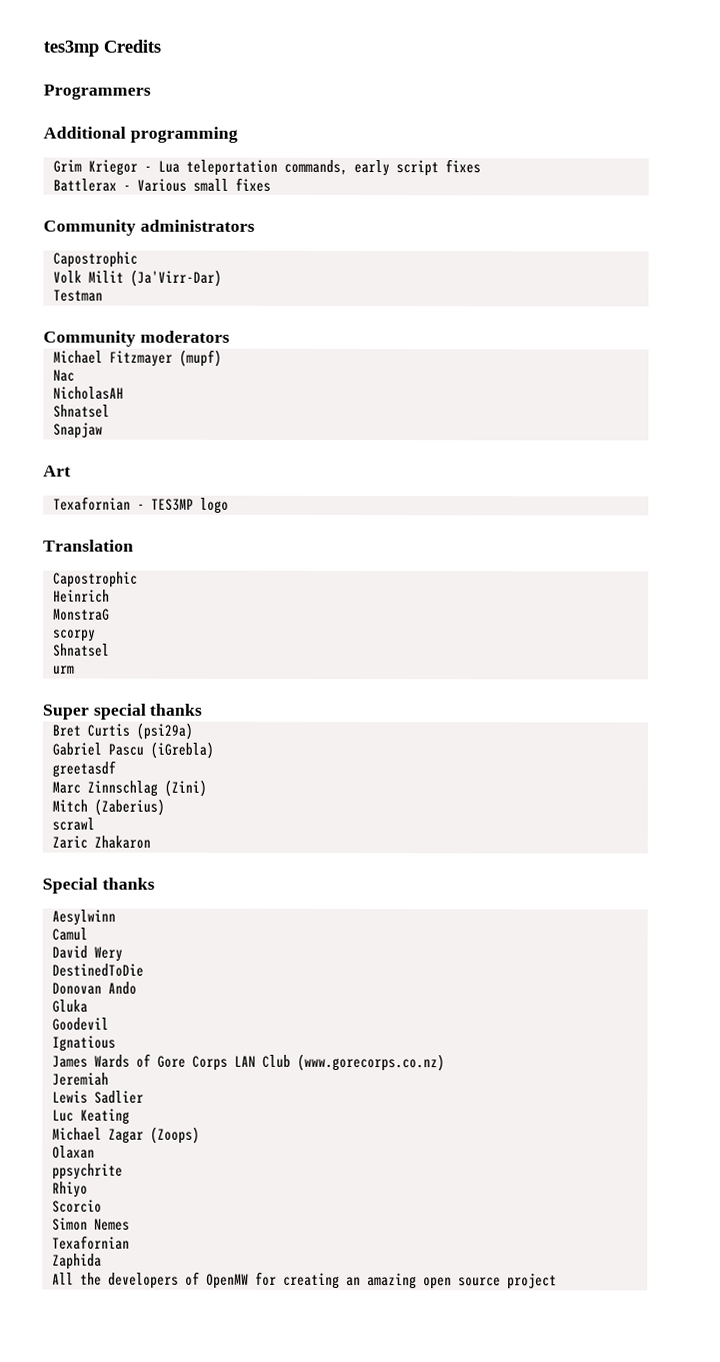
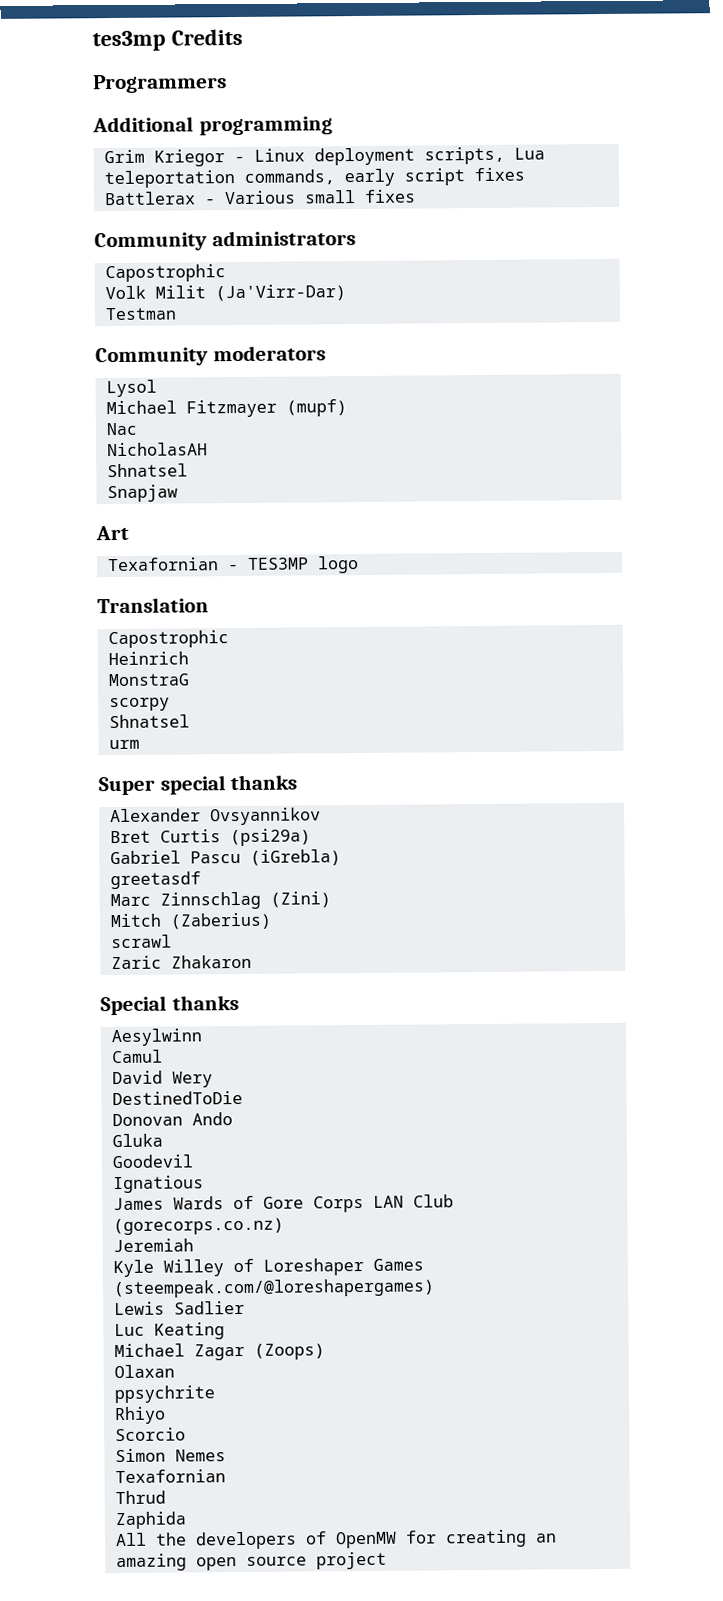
- Grim Kriegor - Lua teleportation commands, early script fixes
+ Grim Kriegor - Linux deployment scripts, Lua teleportation commands, early script fixes
+ Lysol
+ Alexander Ovsyannikov
- James Wards of Gore Corps LAN Club (www.gorecorps.co.nz)
+ James Wards of Gore Corps LAN Club (gorecorps.co.nz)
+ Kyle Willey of Loreshaper Games (steempeak.com/@loreshapergames)
+ Thrud

